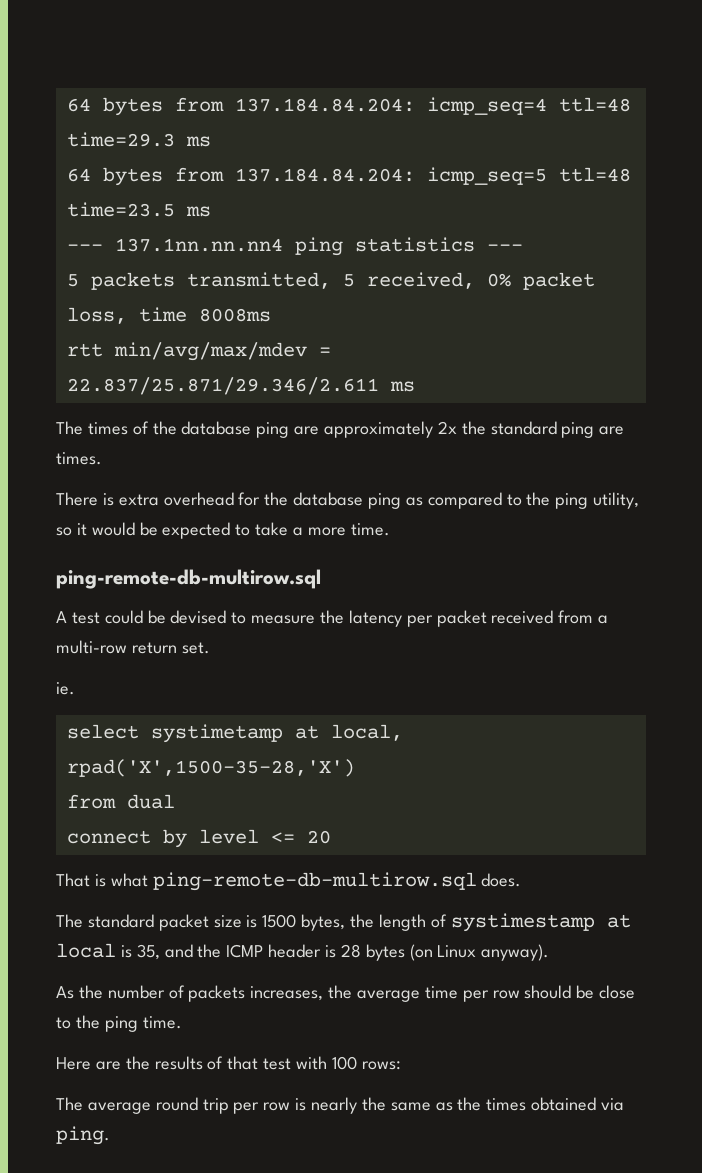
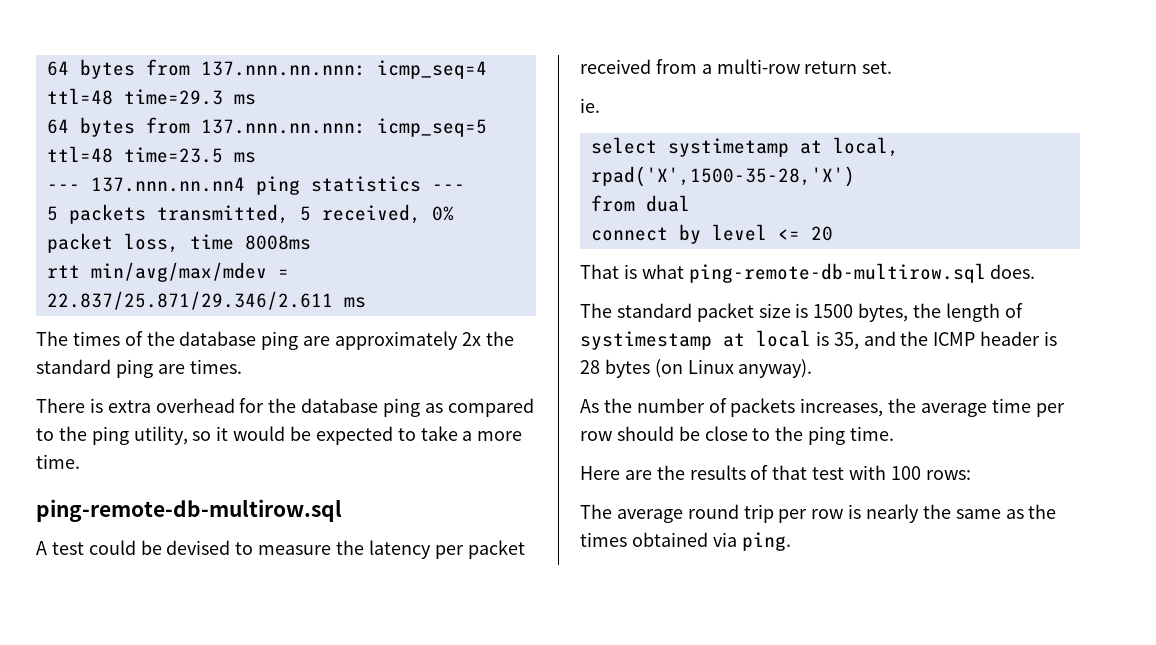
- 64 bytes from 137.184.84.204: icmp_seq=4 ttl=48 time=29.3 ms
+ 64 bytes from 137.nnn.nn.nnn: icmp_seq=4 ttl=48 time=29.3 ms
- 64 bytes from 137.184.84.204: icmp_seq=5 ttl=48 time=23.5 ms
+ 64 bytes from 137.nnn.nn.nnn: icmp_seq=5 ttl=48 time=23.5 ms
- --- 137.1nn.nn.nn4 ping statistics ---
+ --- 137.nnn.nn.nn4 ping statistics ---

